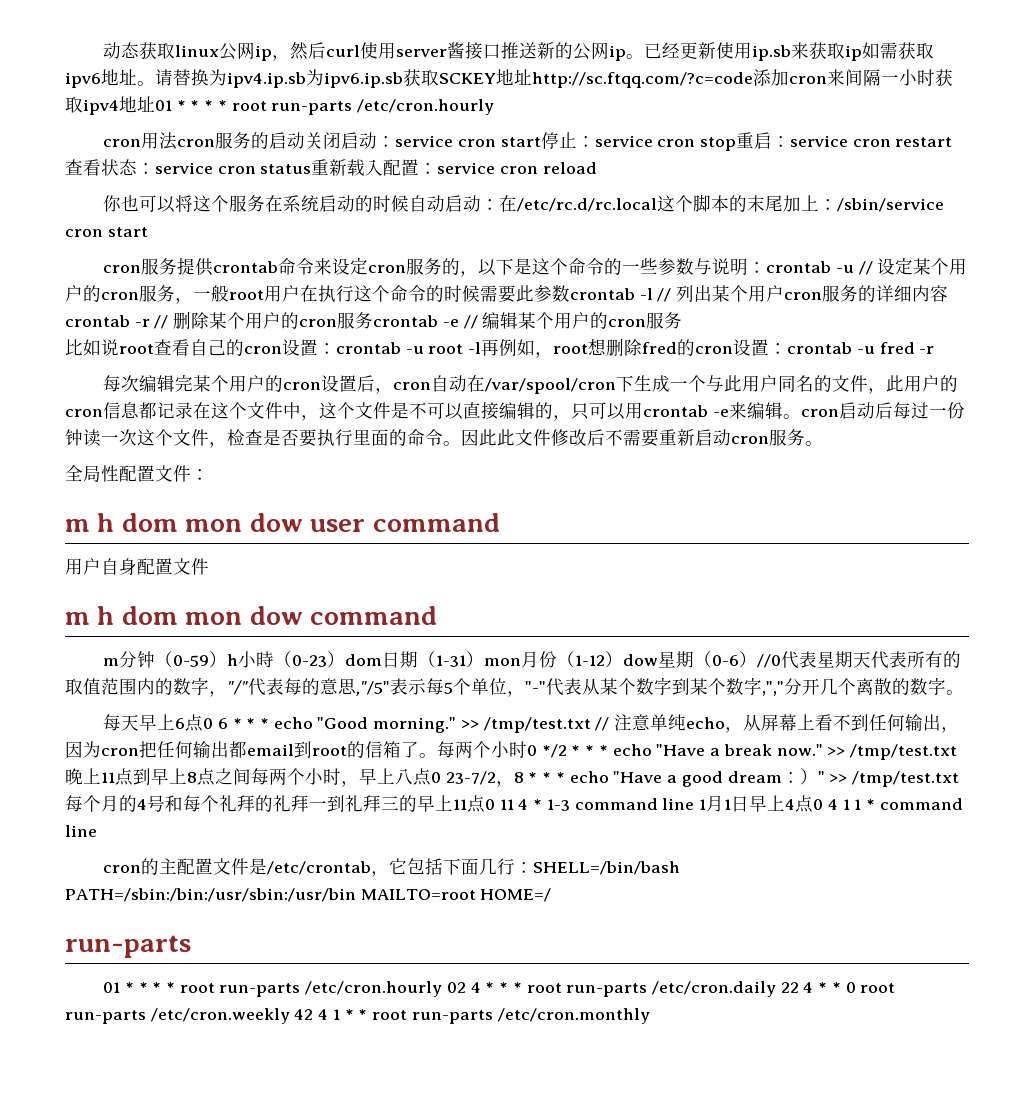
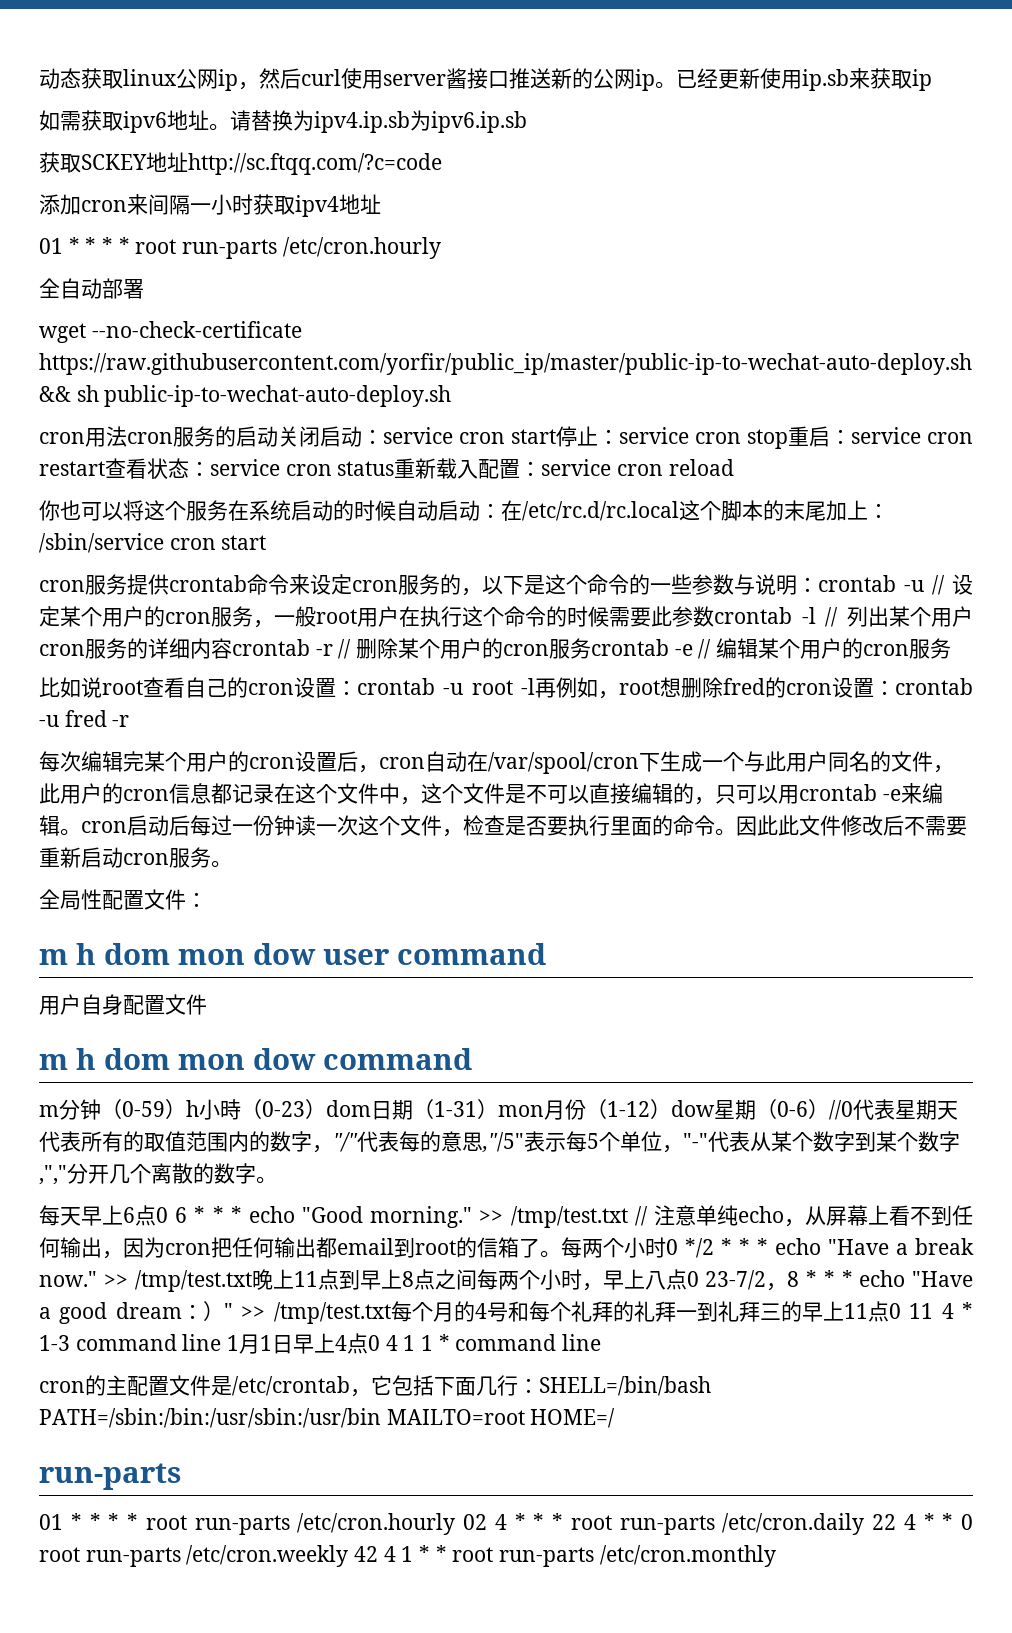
- 已经更新使用ip.sb来获取ip如需获取ipv6地址。
+ 已经更新使用ip.sb来获取ip
+ 如需获取ipv6地址。
- 请替换为ipv4.ip.sb为ipv6.ip.sb获取SCKEY地址http://sc.ftqq.com/?c=code添加cron来间隔一小时获取ipv4地址01 * * * * root run-parts /etc/cron.hourly
+ 请替换为ipv4.ip.sb为ipv6.ip.sb
+ 获取SCKEY地址http://sc.ftqq.com/?c=code
+ 添加cron来间隔一小时获取ipv4地址
+ 01 * * * * root run-parts /etc/cron.hourly
+ 全自动部署
+ wget --no-check-certificate https://raw.githubusercontent.com/yorfir/public_ip/master/public-ip-to-wechat-auto-deploy.sh && sh public-ip-to-wechat-auto-deploy.sh

